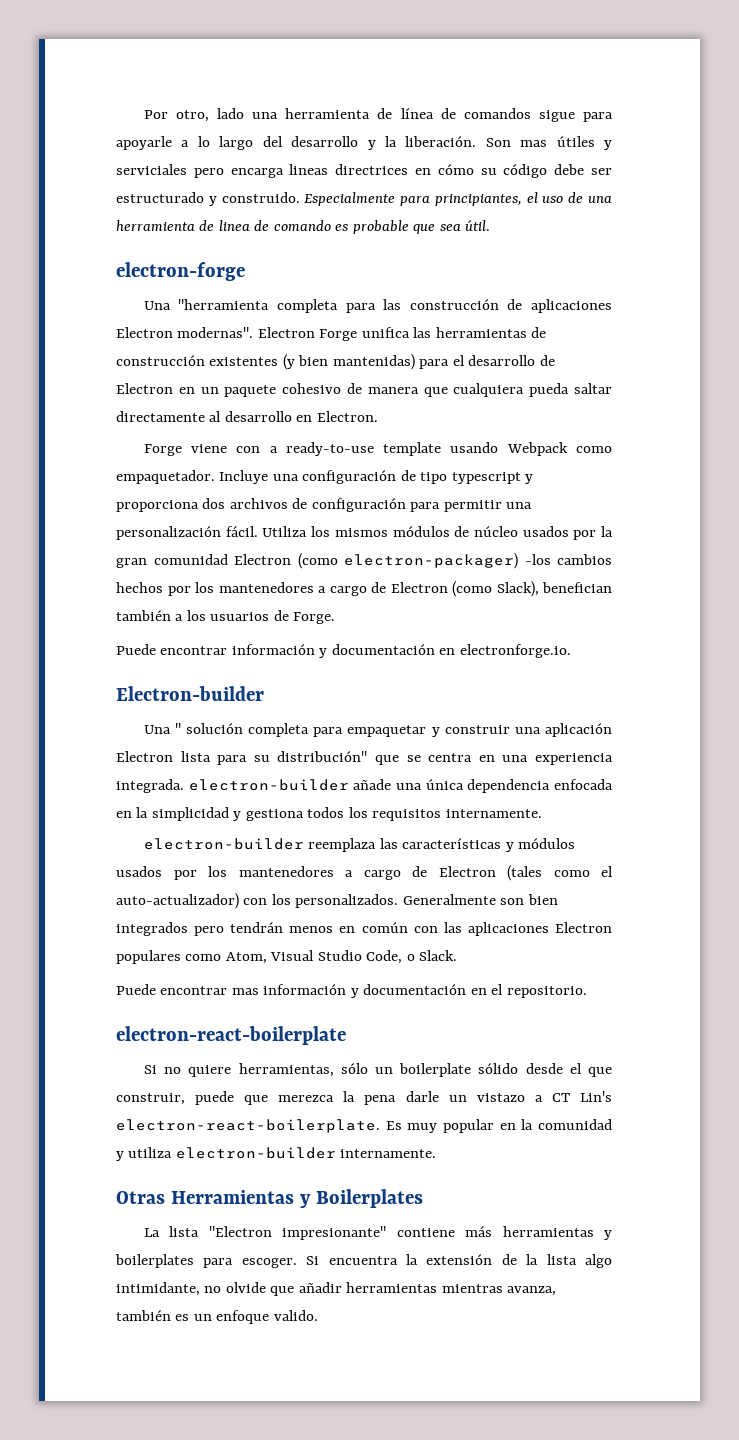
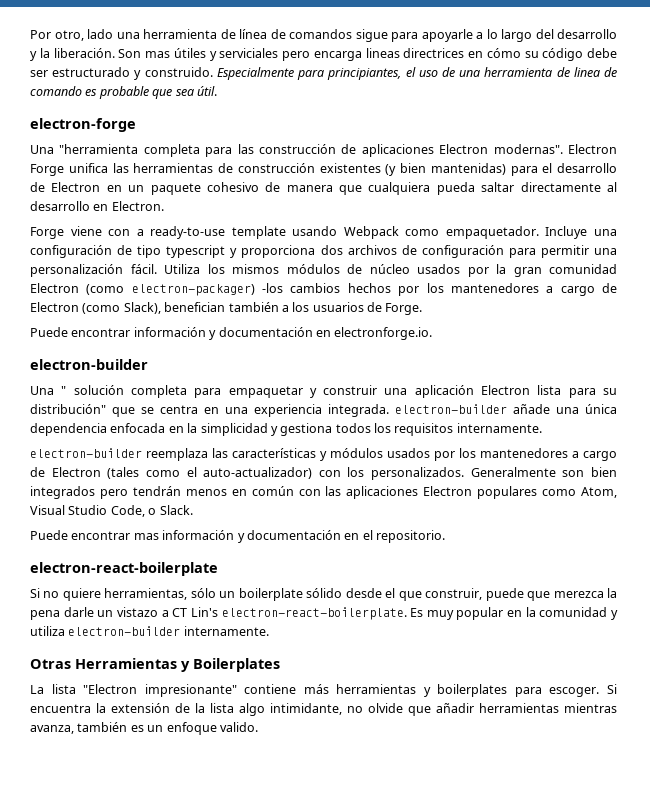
  Puede encontrar información y documentación en electronforge.io.
- Electron-builder
+ electron-builder

